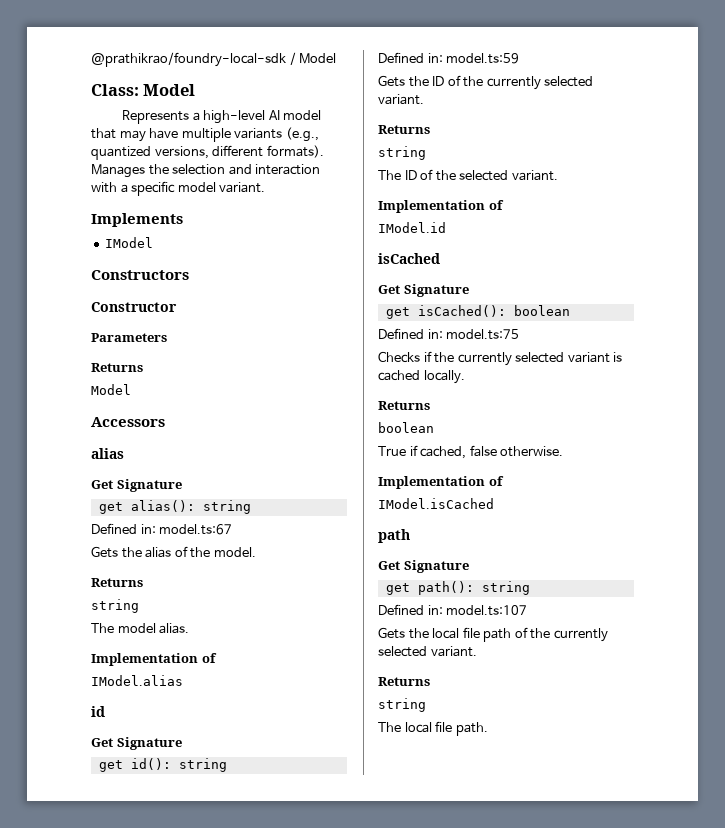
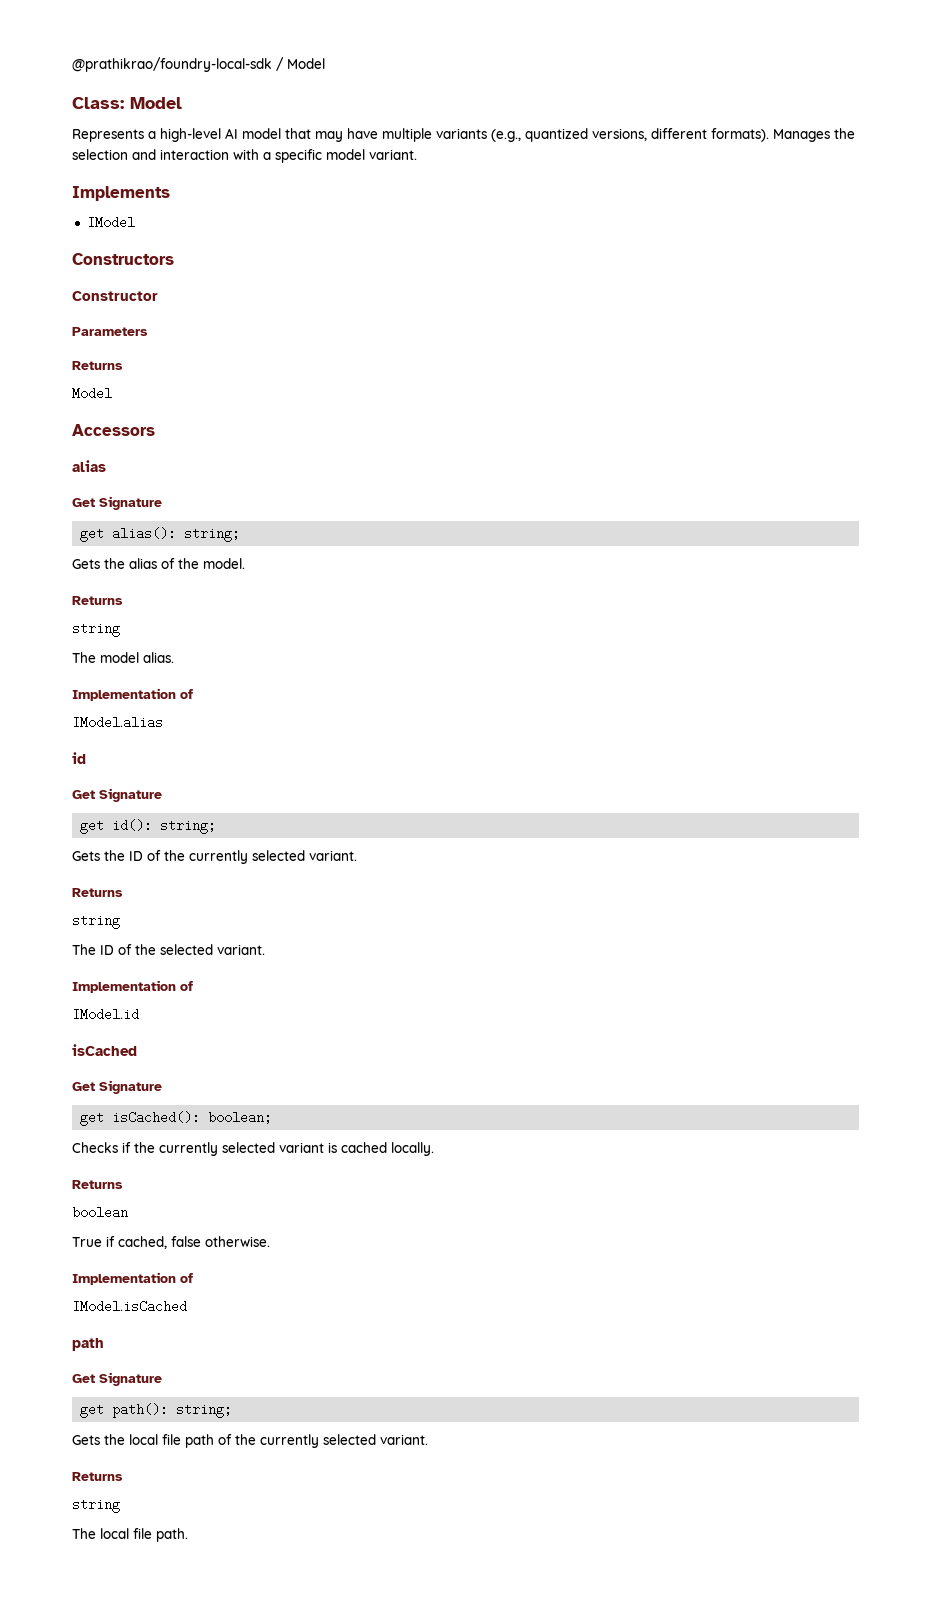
- get alias(): string
- Defined in: model.ts:67
+ get alias(): string;
- get id(): string
- Defined in: model.ts:59
+ get id(): string;
- get isCached(): boolean
- Defined in: model.ts:75
+ get isCached(): boolean;
- get path(): string
- Defined in: model.ts:107
+ get path(): string;

